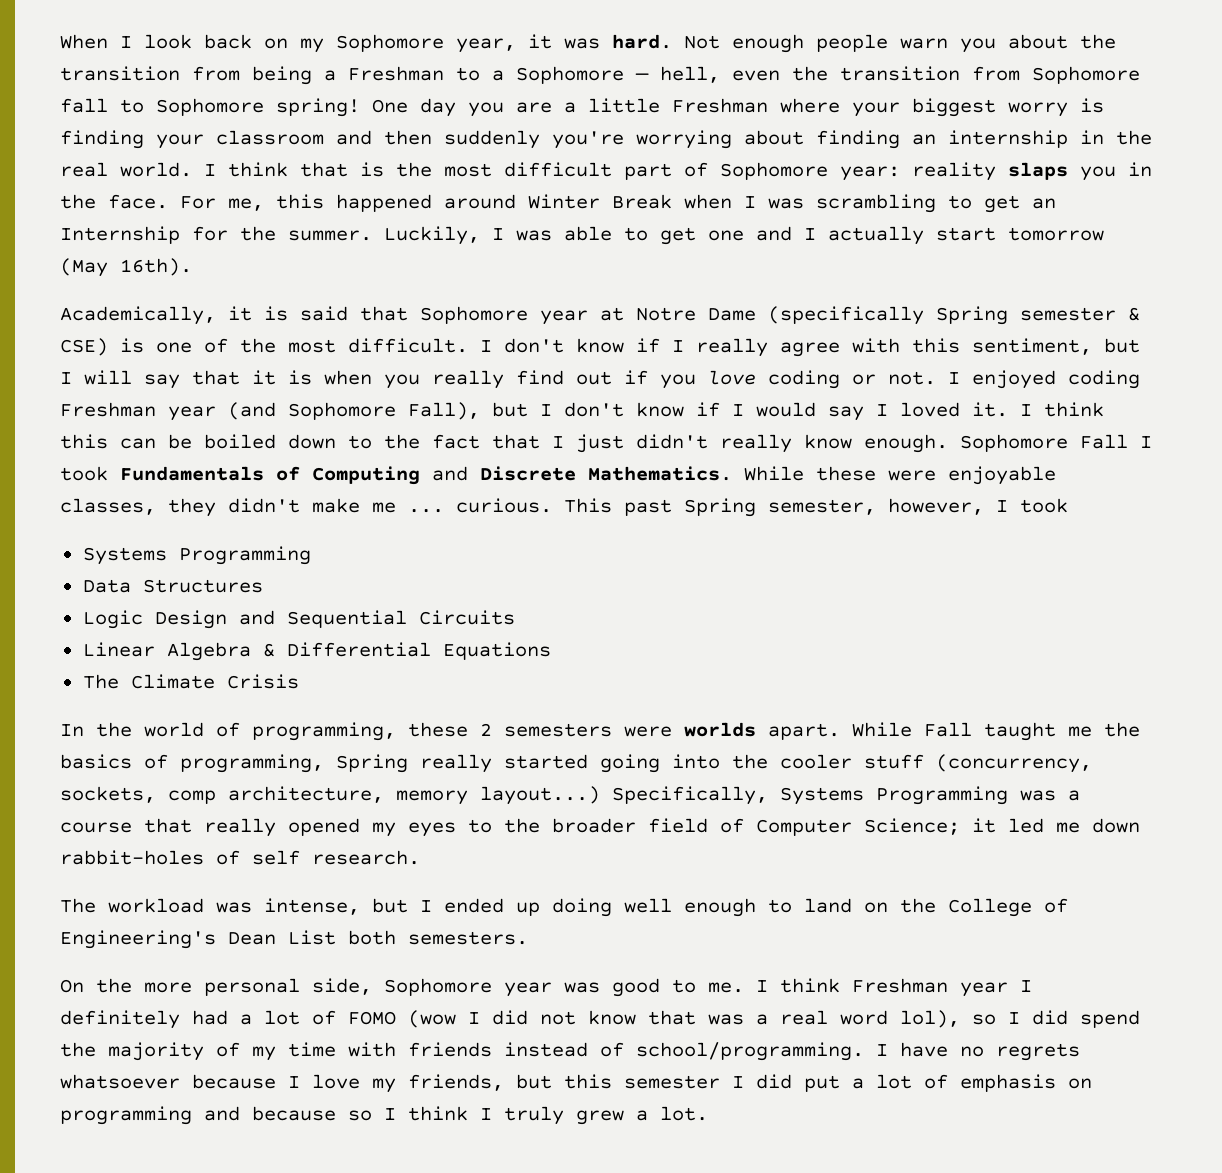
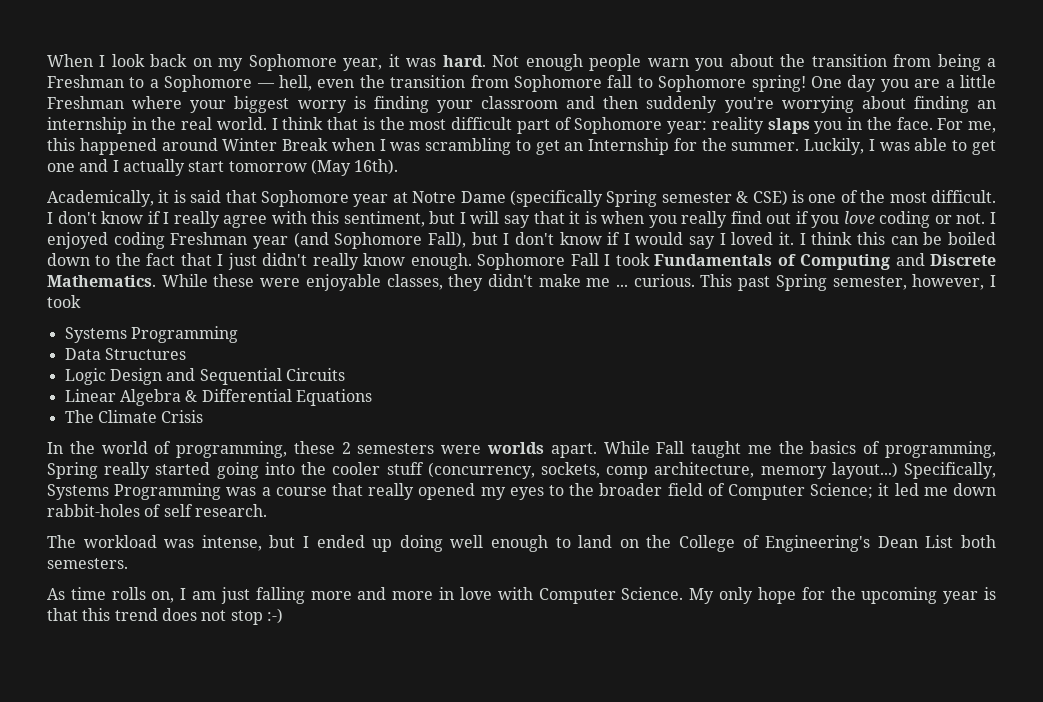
- On the more personal side, Sophomore year was good to me. I think Freshman year I definitely had a lot of FOMO (wow I did not know that was a real word lol), so I did spend the majority of my time with friends instead of school/programming. I have no regrets whatsoever because I love my friends, but this semester I did put a lot of emphasis on programming and because so I think I truly grew a lot.
+ As time rolls on, I am just falling more and more in love with Computer Science. My only hope for the upcoming year is that this trend does not stop :-)

